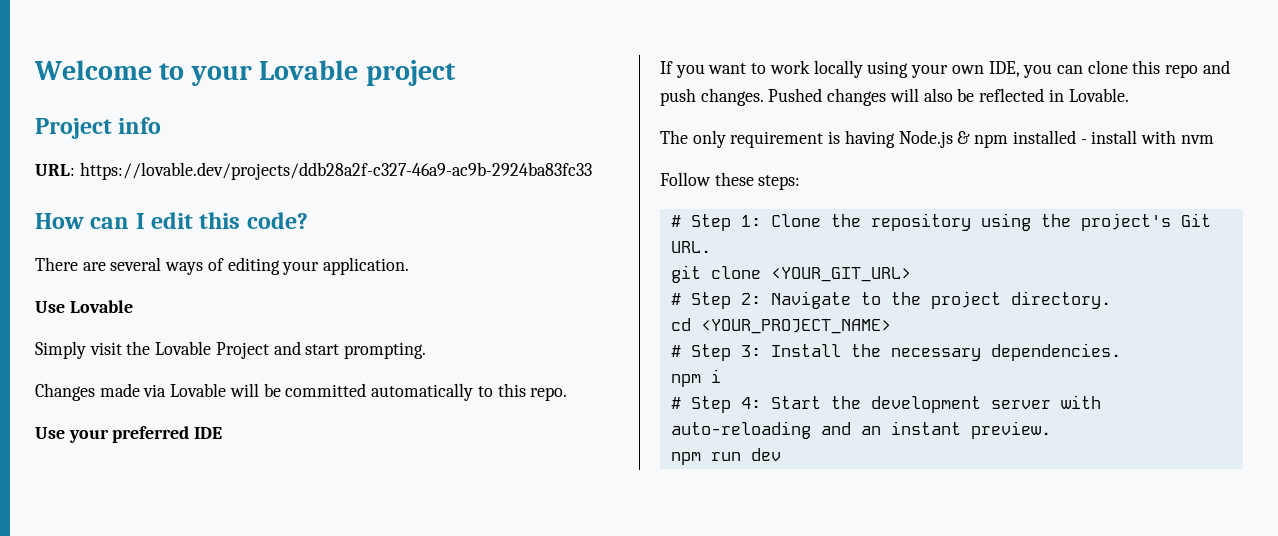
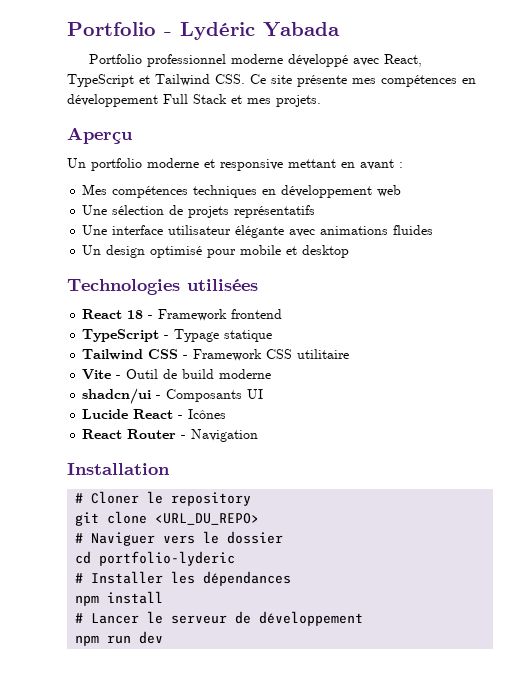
- Welcome to your Lovable project
- Project info
- URL: https://lovable.dev/projects/ddb28a2f-c327-46a9-ac9b-2924ba83fc33
- How can I edit this code?
- There are several ways of editing your application.
- Use Lovable
- Simply visit the Lovable Project and start prompting.
- Changes made via Lovable will be committed automatically to this repo.
- Use your preferred IDE
- If you want to work locally using your own IDE, you can clone this repo and push changes. Pushed changes will also be reflected in Lovable.
- The only requirement is having Node.js & npm installed - install with nvm
- Follow these steps:
- # Step 1: Clone the repository using the project's Git URL.
+ Portfolio - Lydéric Yabada
+ Portfolio professionnel moderne développé avec React, TypeScript et Tailwind CSS. Ce site présente mes compétences en développement Full Stack et mes projets.
+ Aperçu
+ Un portfolio moderne et responsive mettant en avant :
+ Mes compétences techniques en développement web
+ Une sélection de projets représentatifs
+ Une interface utilisateur élégante avec animations fluides
+ Un design optimisé pour mobile et desktop
+ Technologies utilisées
+ React 18 - Framework frontend
+ TypeScript - Typage statique
+ Tailwind CSS - Framework CSS utilitaire
+ Vite - Outil de build moderne
+ shadcn/ui - Composants UI
+ Lucide React - Icônes
+ React Router - Navigation
+ Installation
+ # Cloner le repository
- git clone <YOUR_GIT_URL>
- # Step 2: Navigate to the project directory.
+ git clone <URL_DU_REPO>
+ # Naviguer vers le dossier
- cd <YOUR_PROJECT_NAME>
- # Step 3: Install the necessary dependencies.
- npm i
- # Step 4: Start the development server with auto-reloading and an instant preview.
+ cd portfolio-lyderic
+ # Installer les dépendances
+ npm install
+ # Lancer le serveur de développement

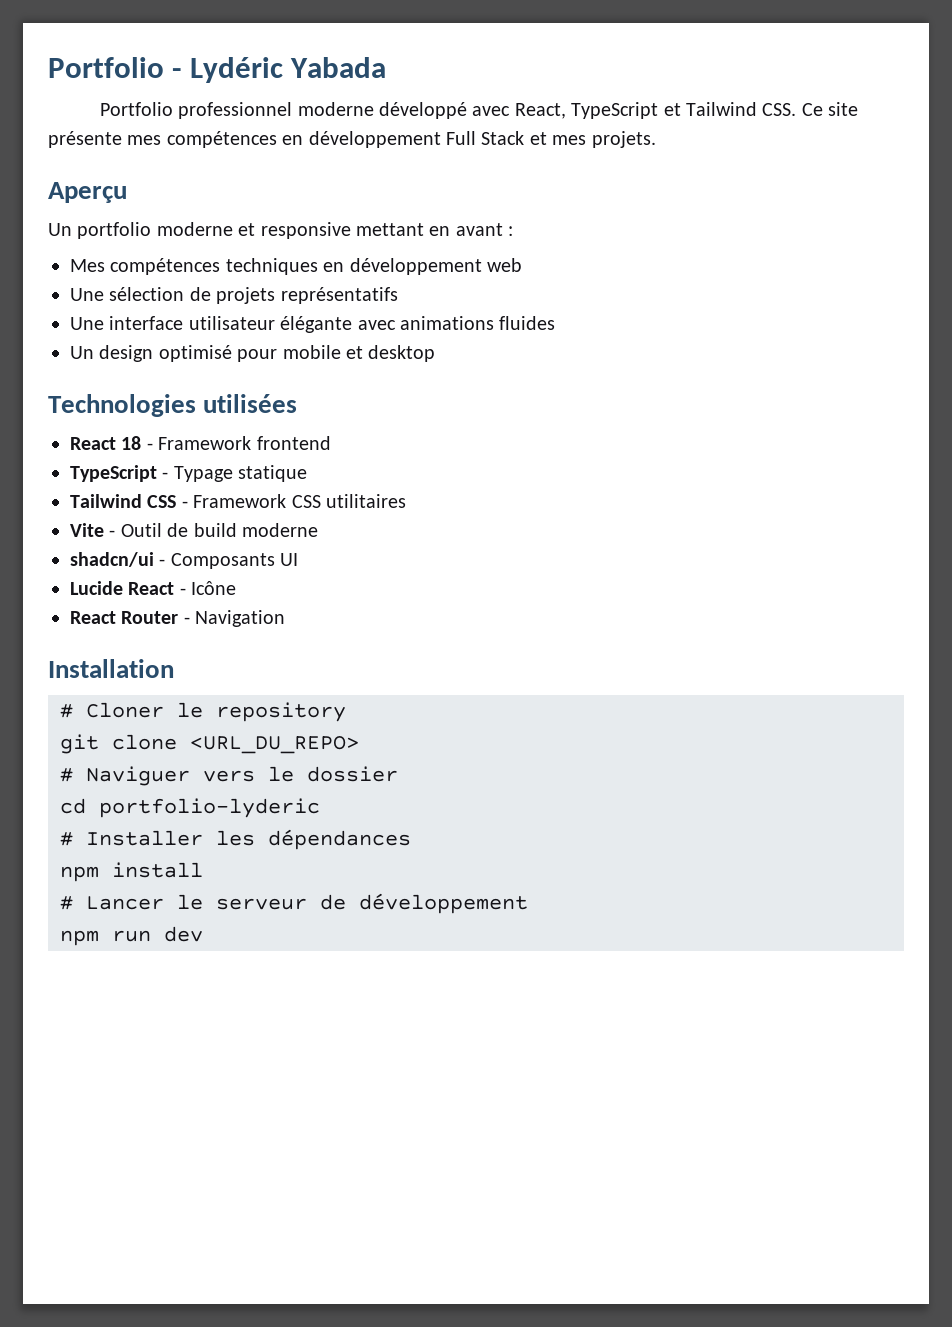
- Tailwind CSS - Framework CSS utilitaire
+ Tailwind CSS - Framework CSS utilitaires
- Lucide React - Icônes
+ Lucide React - Icône

